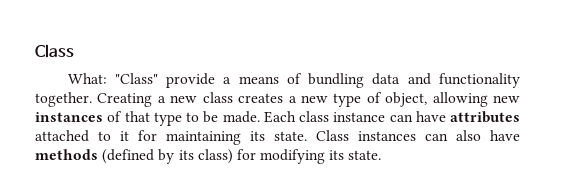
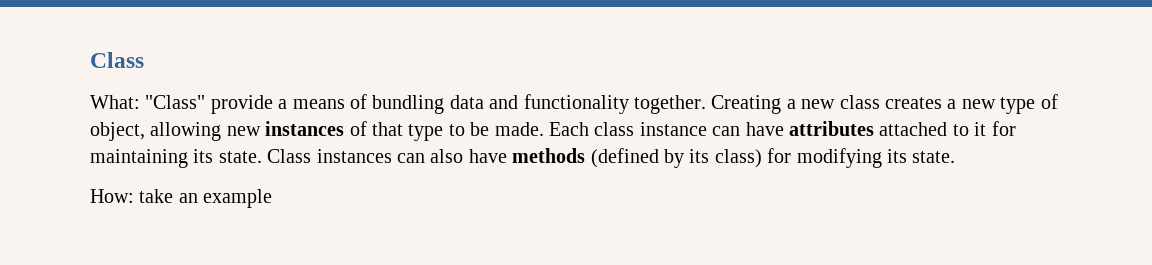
+ How: take an example

